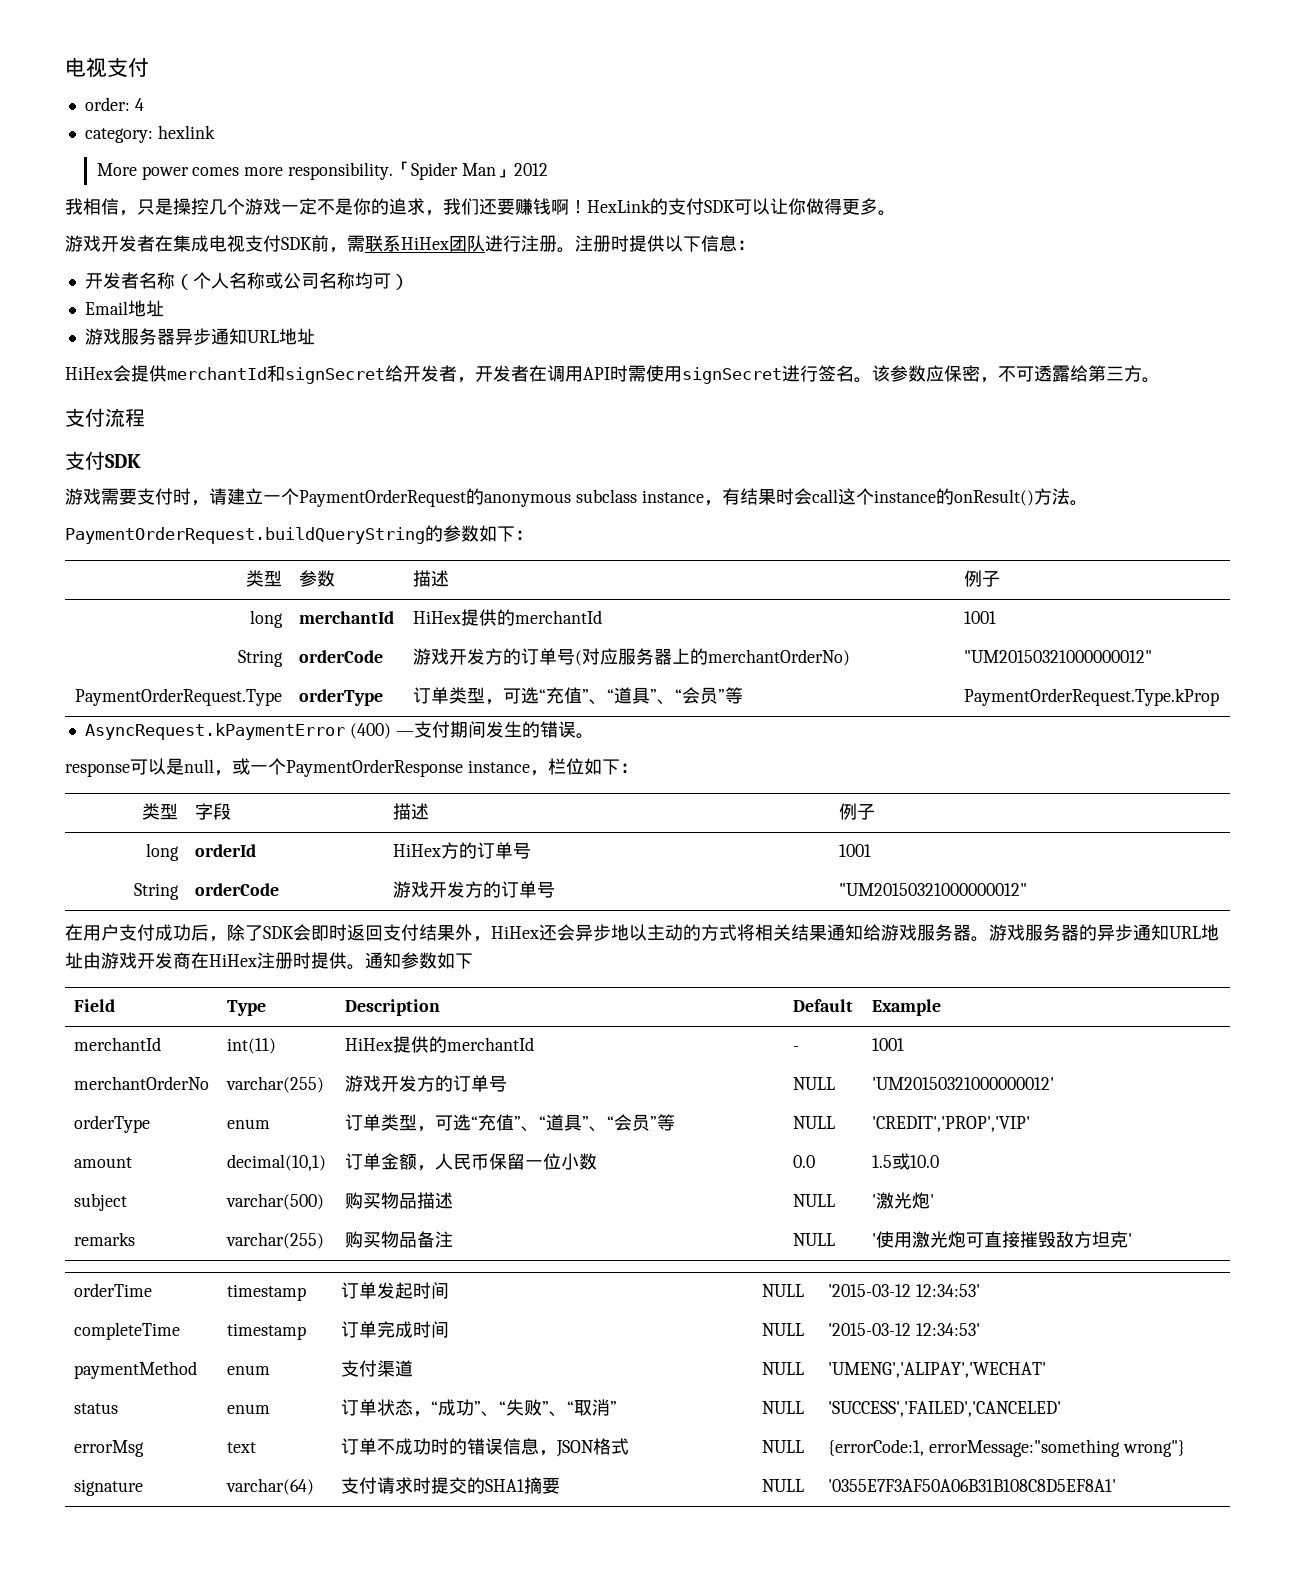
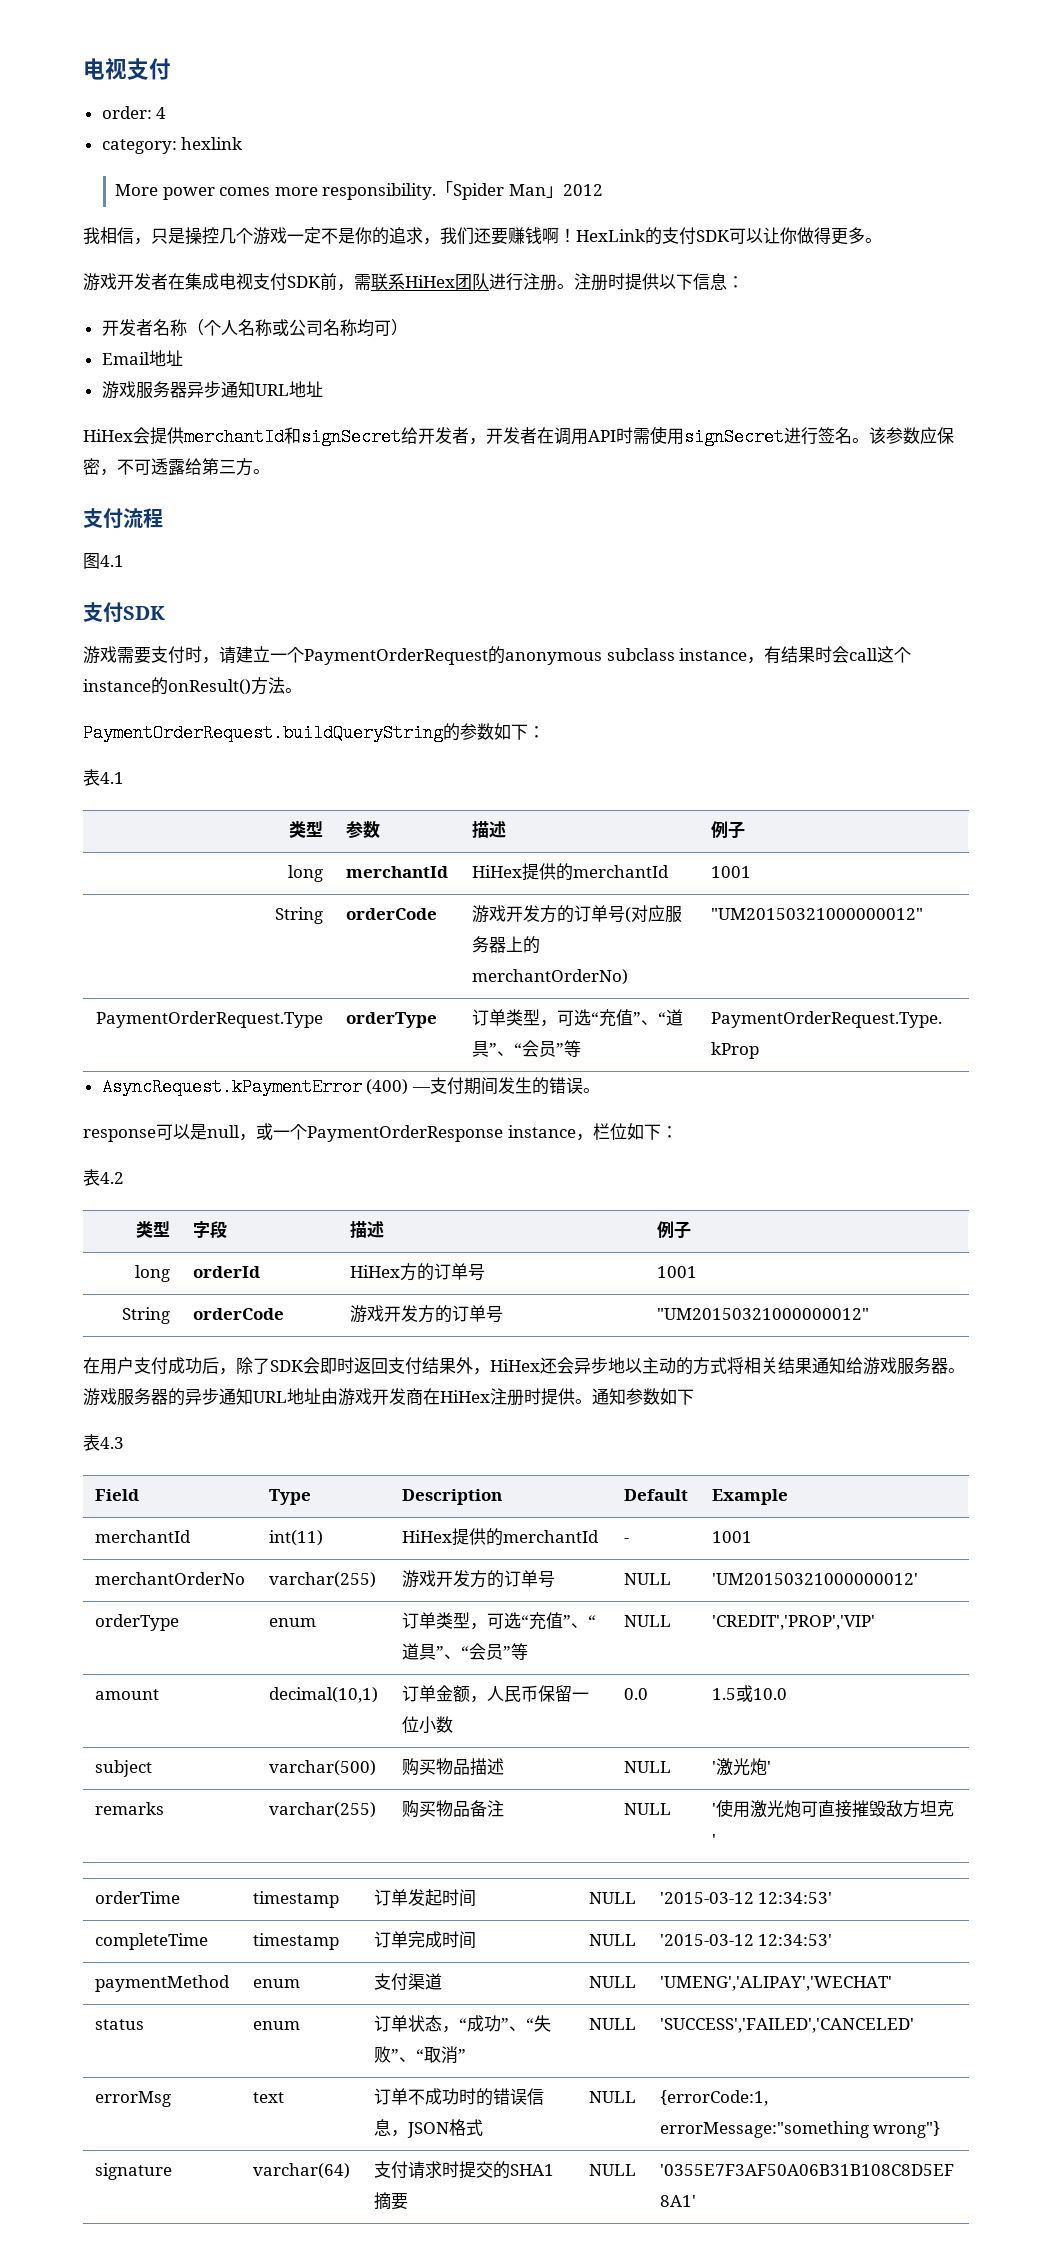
+ 图4.1
+ 表4.1
+ 表4.2
+ 表4.3

